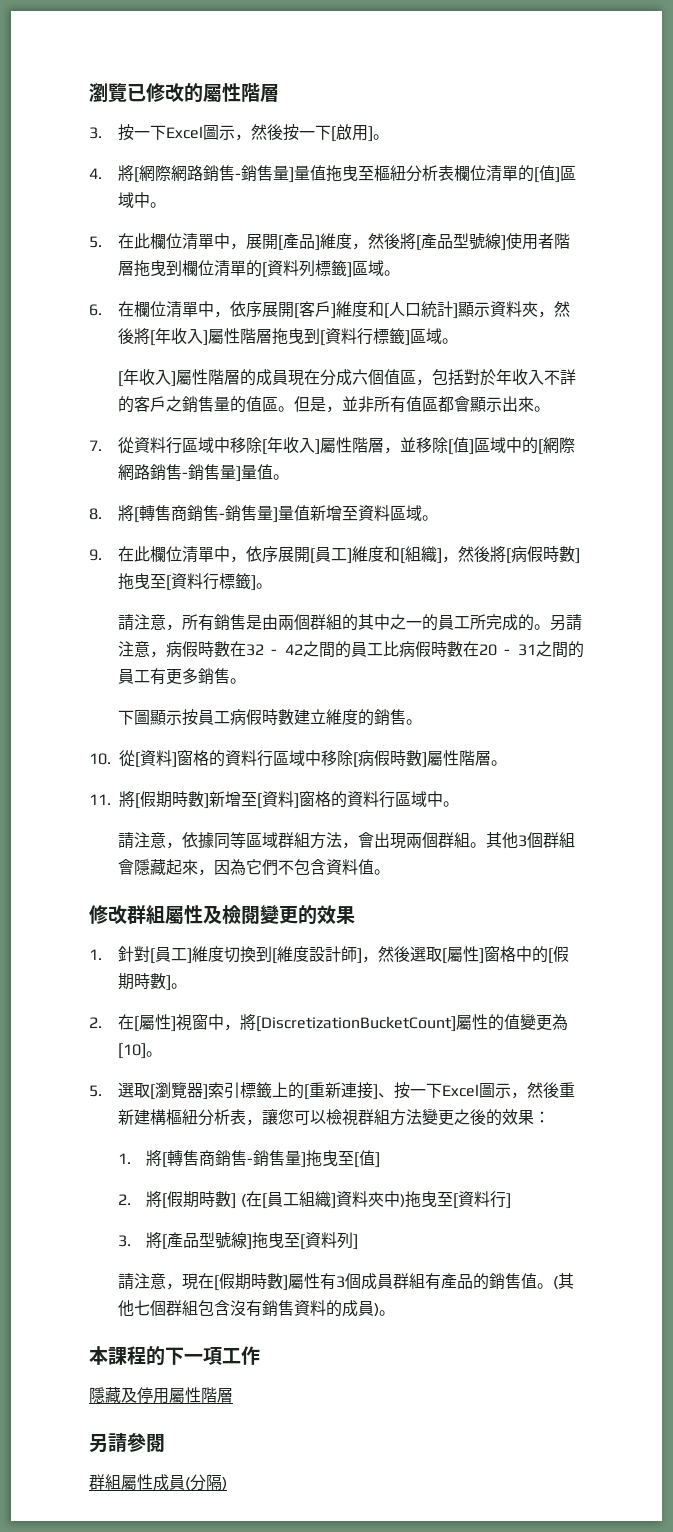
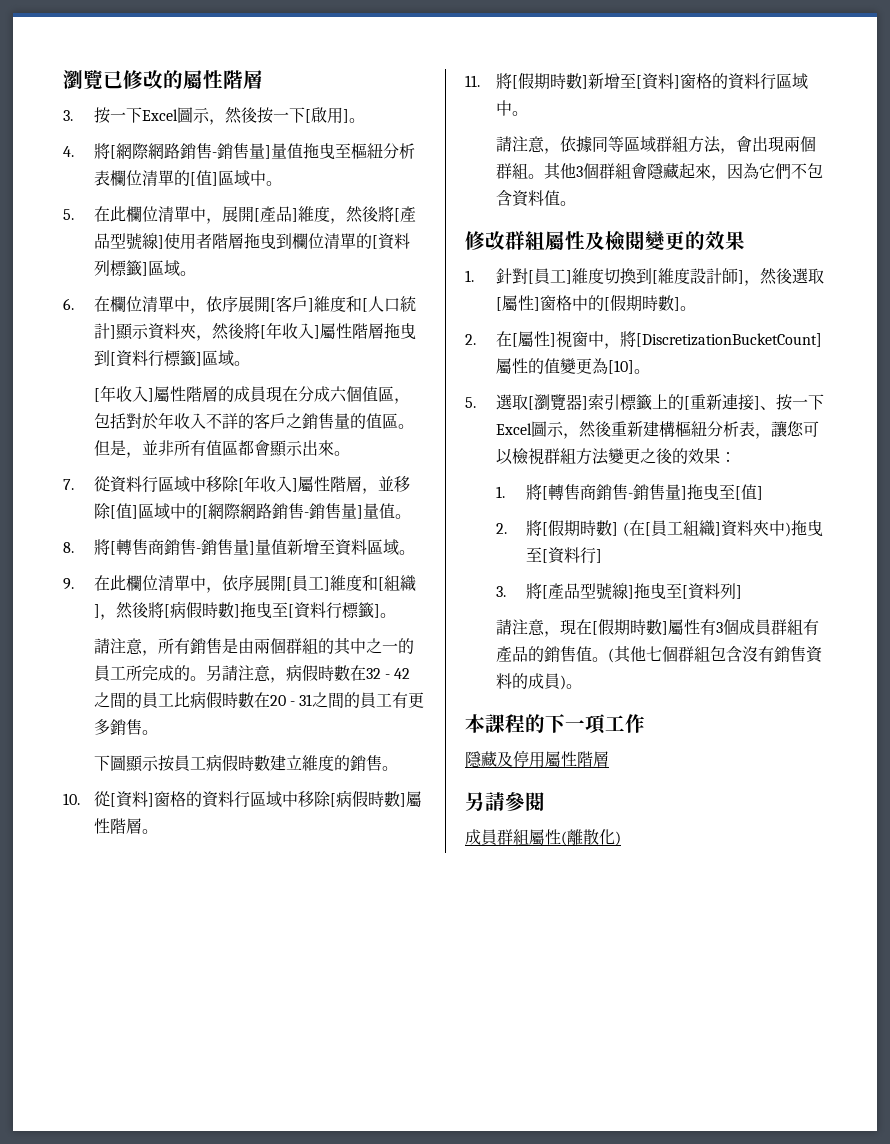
- 群組屬性成員(分隔)
+ 成員群組屬性(離散化)

